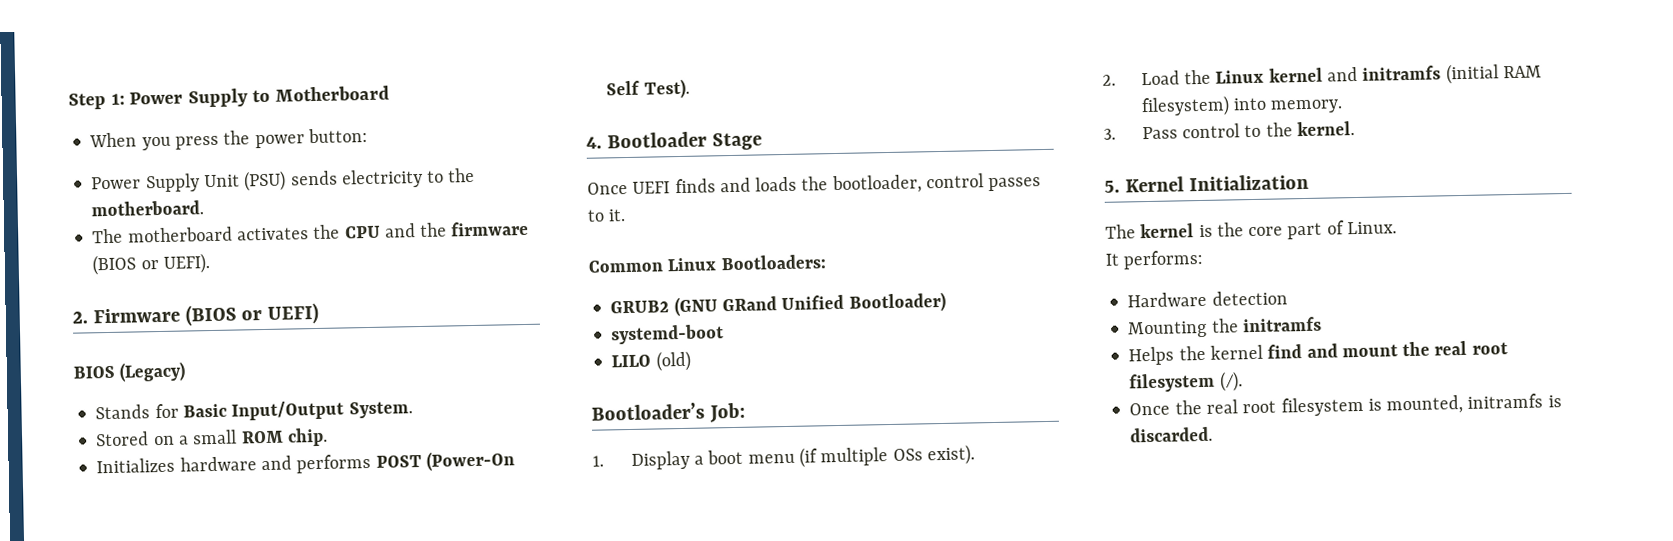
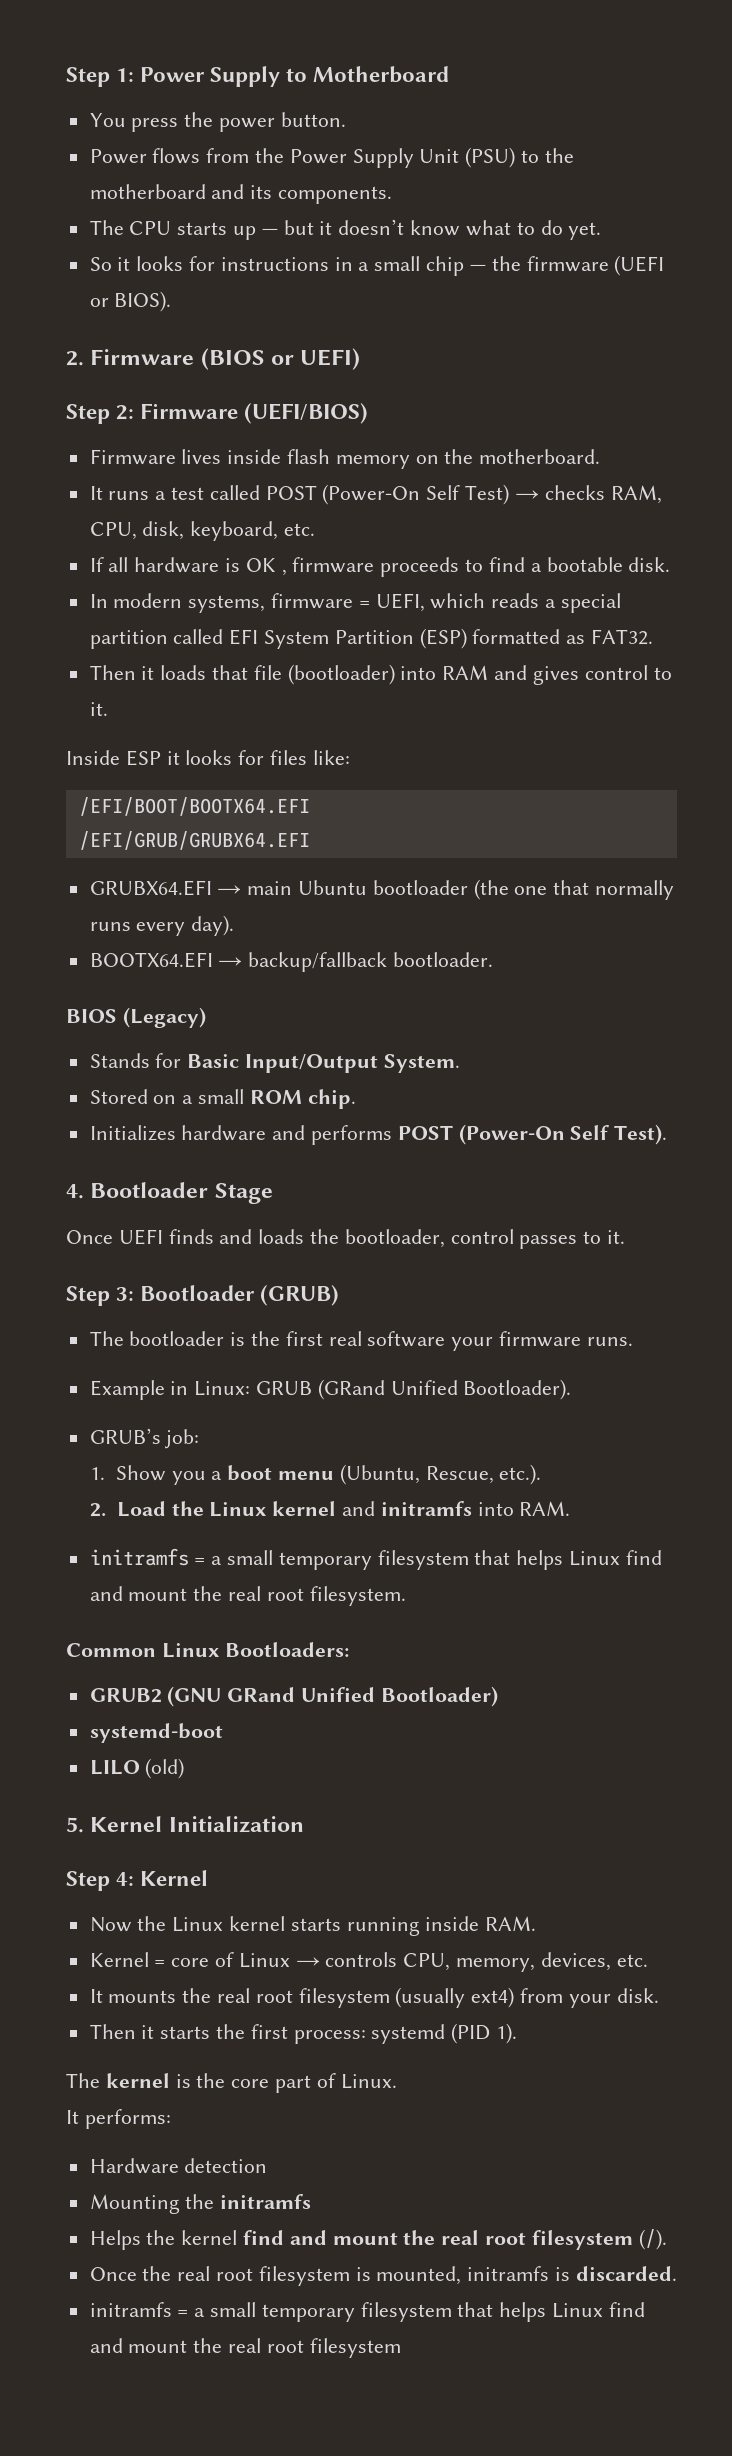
- When you press the power button:
- Power Supply Unit (PSU) sends electricity to the motherboard.
- The motherboard activates the CPU and the firmware (BIOS or UEFI).
+ You press the power button.
+ Power flows from the Power Supply Unit (PSU) to the motherboard and its components.
+ The CPU starts up — but it doesn’t know what to do yet.
+ So it looks for instructions in a small chip — the firmware (UEFI or BIOS).
+ Step 2: Firmware (UEFI/BIOS)
+ Firmware lives inside flash memory on the motherboard.
+ It runs a test called POST (Power-On Self Test) → checks RAM, CPU, disk, keyboard, etc.
+ If all hardware is OK , firmware proceeds to find a bootable disk.
+ In modern systems, firmware = UEFI, which reads a special partition called EFI System Partition (ESP) formatted as FAT32.
+ Then it loads that file (bootloader) into RAM and gives control to it.
+ Inside ESP it looks for files like:
+ /EFI/BOOT/BOOTX64.EFI
+ /EFI/GRUB/GRUBX64.EFI
+ GRUBX64.EFI → main Ubuntu bootloader (the one that normally runs every day).
+ BOOTX64.EFI → backup/fallback bootloader.
+ Step 3: Bootloader (GRUB)
+ The bootloader is the first real software your firmware runs.
+ Example in Linux: GRUB (GRand Unified Bootloader).
+ GRUB’s job:
+ 1. Show you a boot menu (Ubuntu, Rescue, etc.).
+ 2. Load the Linux kernel and initramfs into RAM.
+ initramfs = a small temporary filesystem that helps Linux find and mount the real root filesystem.
- Bootloader’s Job:
- 1. Display a boot menu (if multiple OSs exist).
- 2. Load the Linux kernel and initramfs (initial RAM filesystem) into memory.
- 3. Pass control to the kernel.
  5. Kernel Initialization
+ Step 4: Kernel
+ Now the Linux kernel starts running inside RAM.
+ Kernel = core of Linux → controls CPU, memory, devices, etc.
+ It mounts the real root filesystem (usually ext4) from your disk.
+ Then it starts the first process: systemd (PID 1).
+ initramfs = a small temporary filesystem that helps Linux find and mount the real root filesystem

